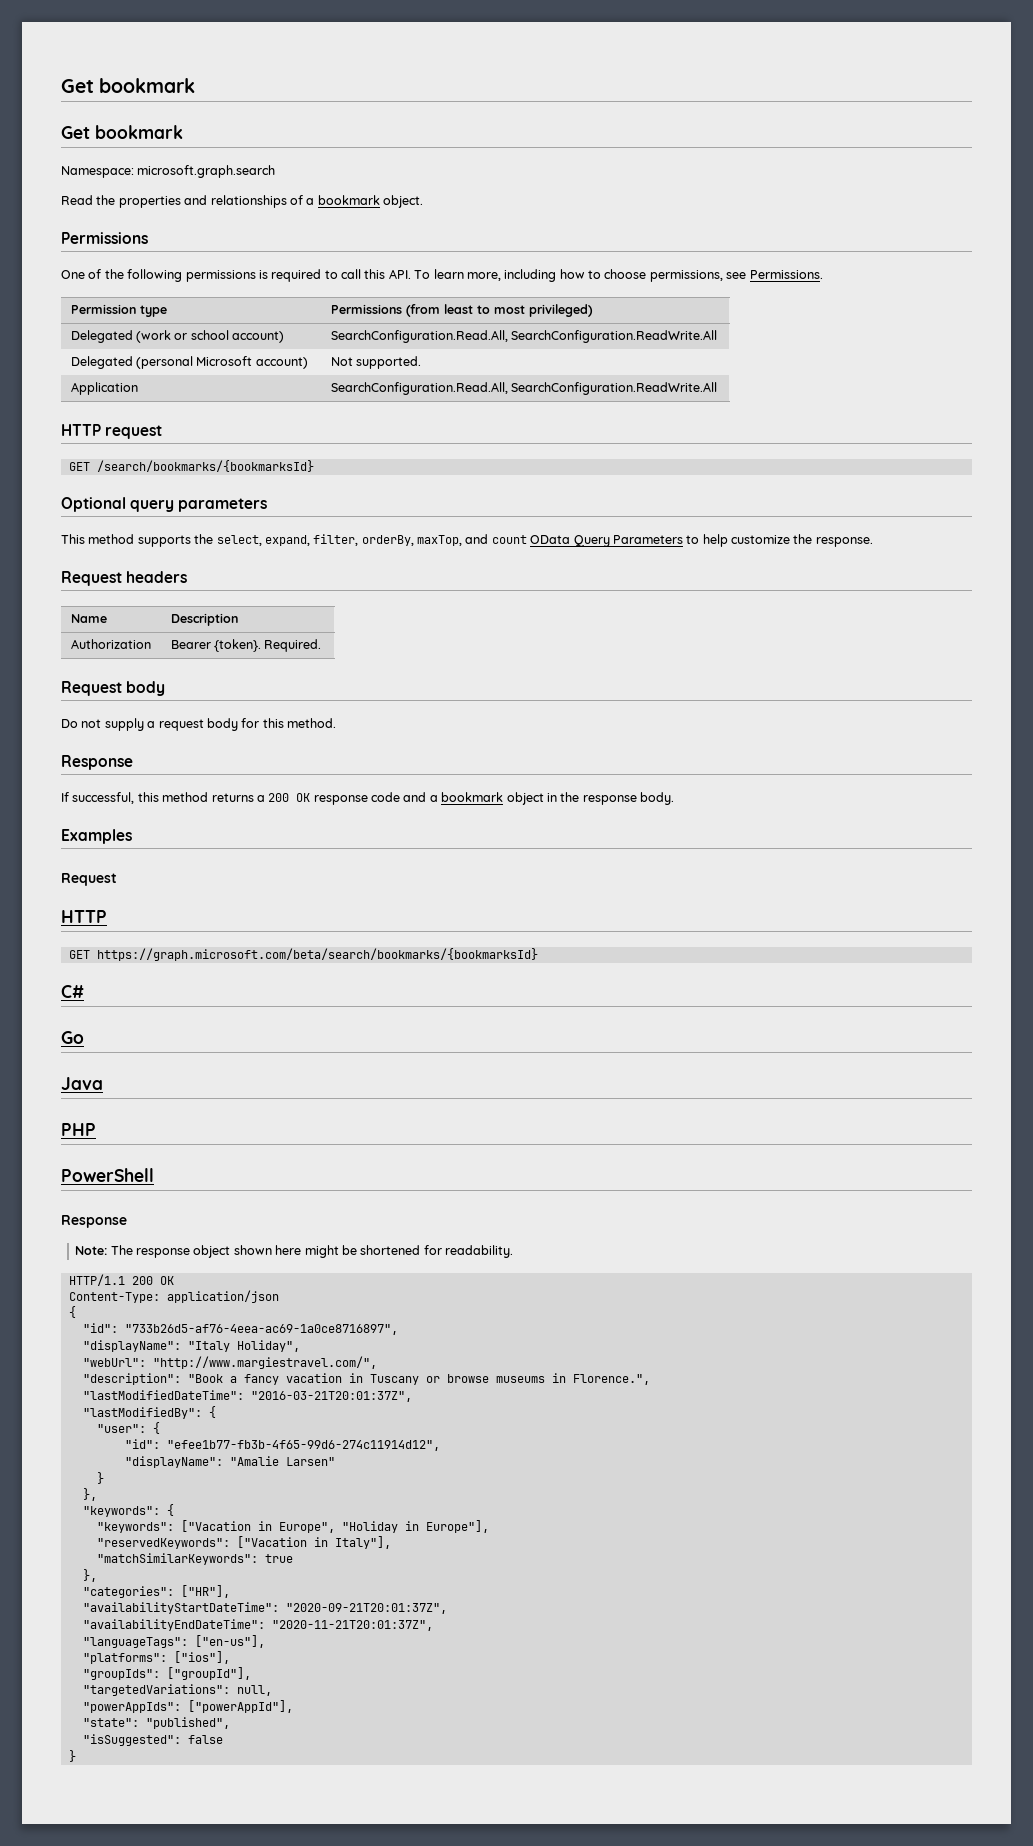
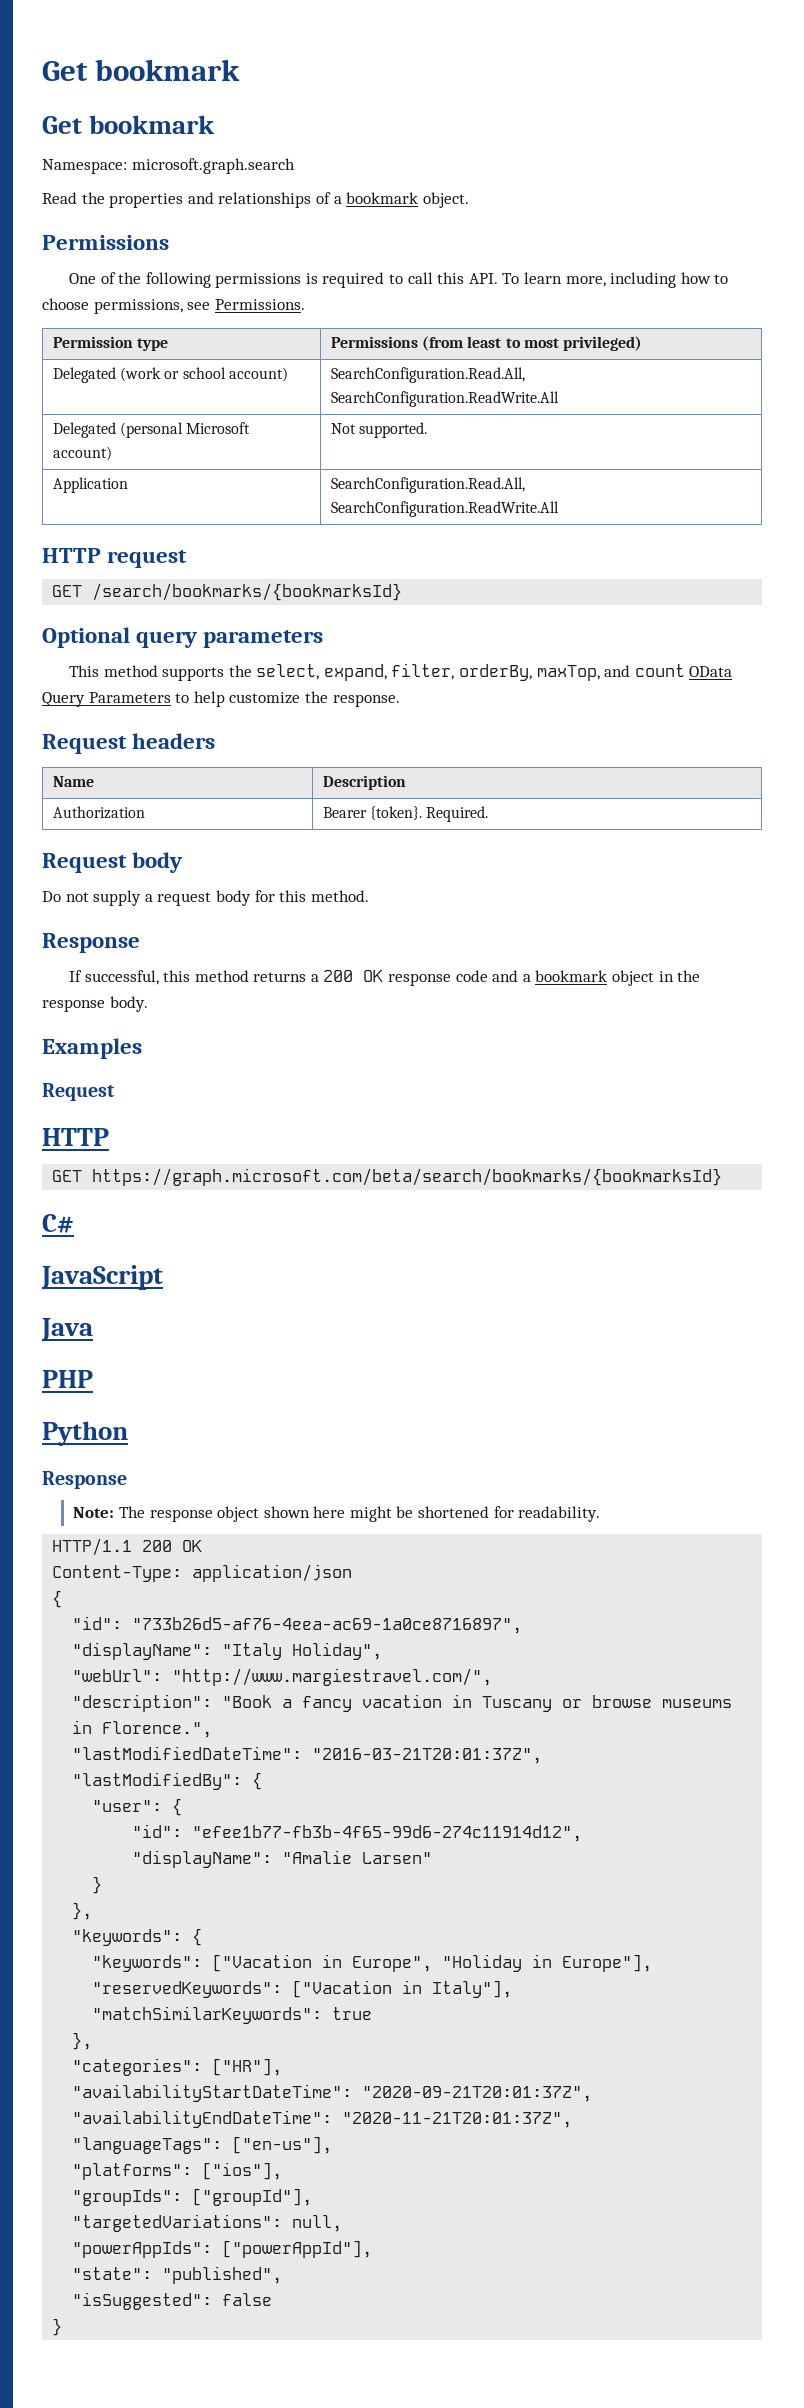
- Go
+ JavaScript
- PowerShell
+ Python

